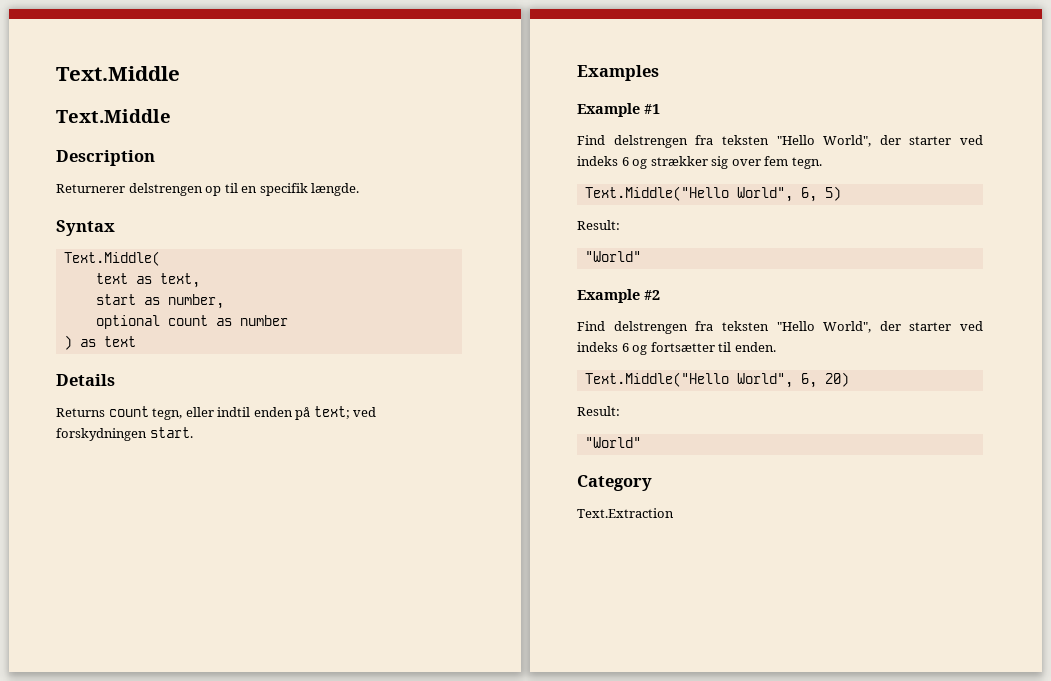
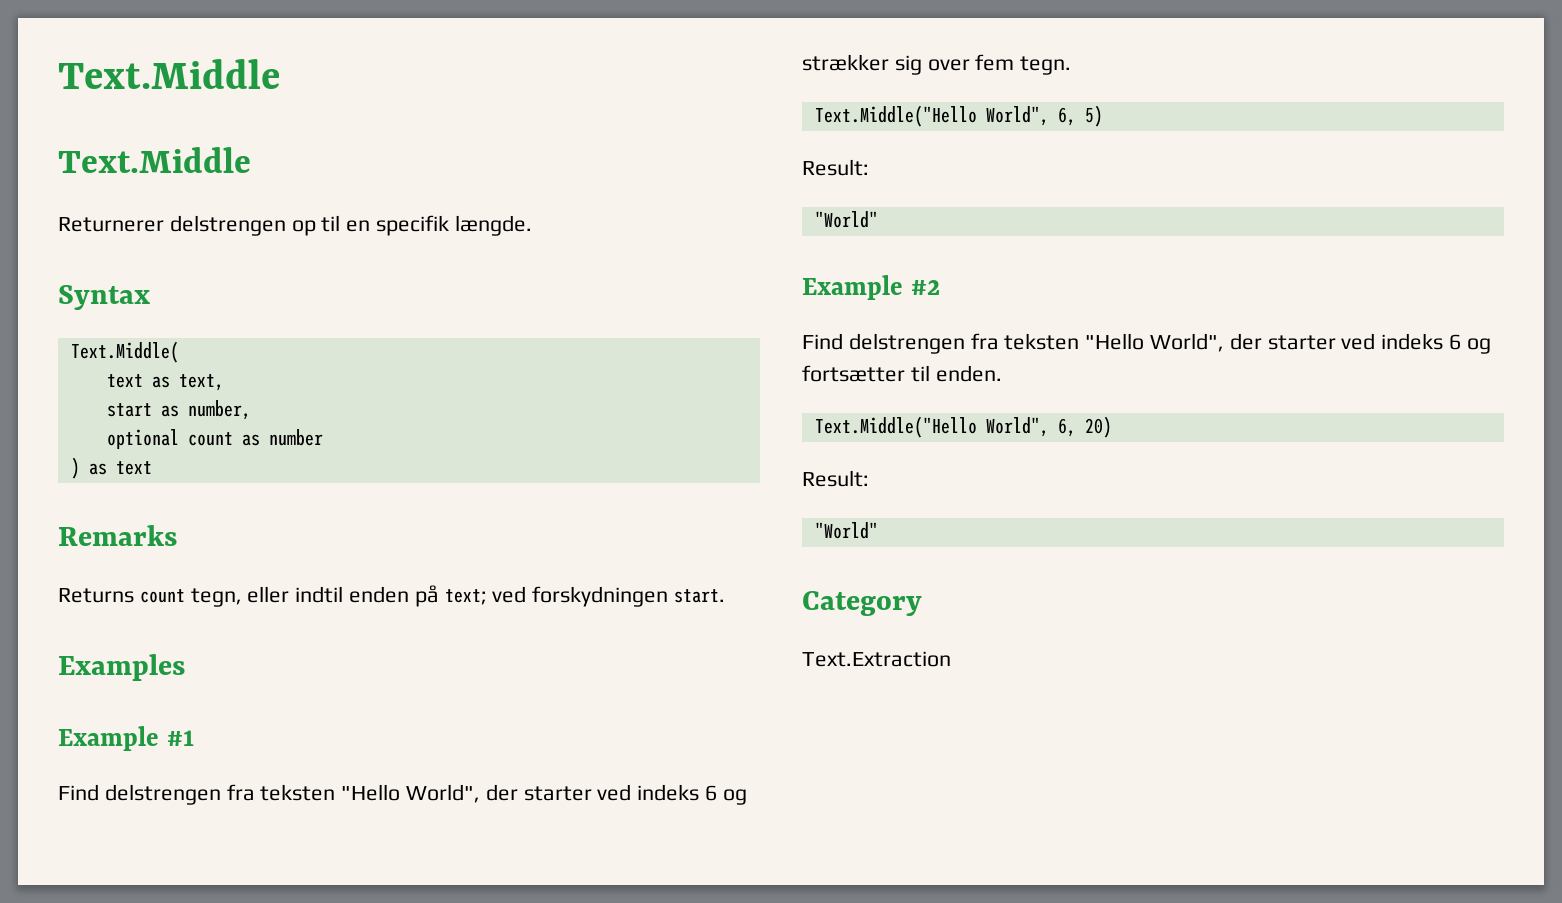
- Description
- Details
+ Remarks

